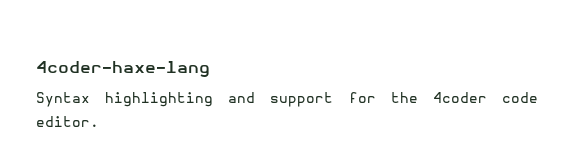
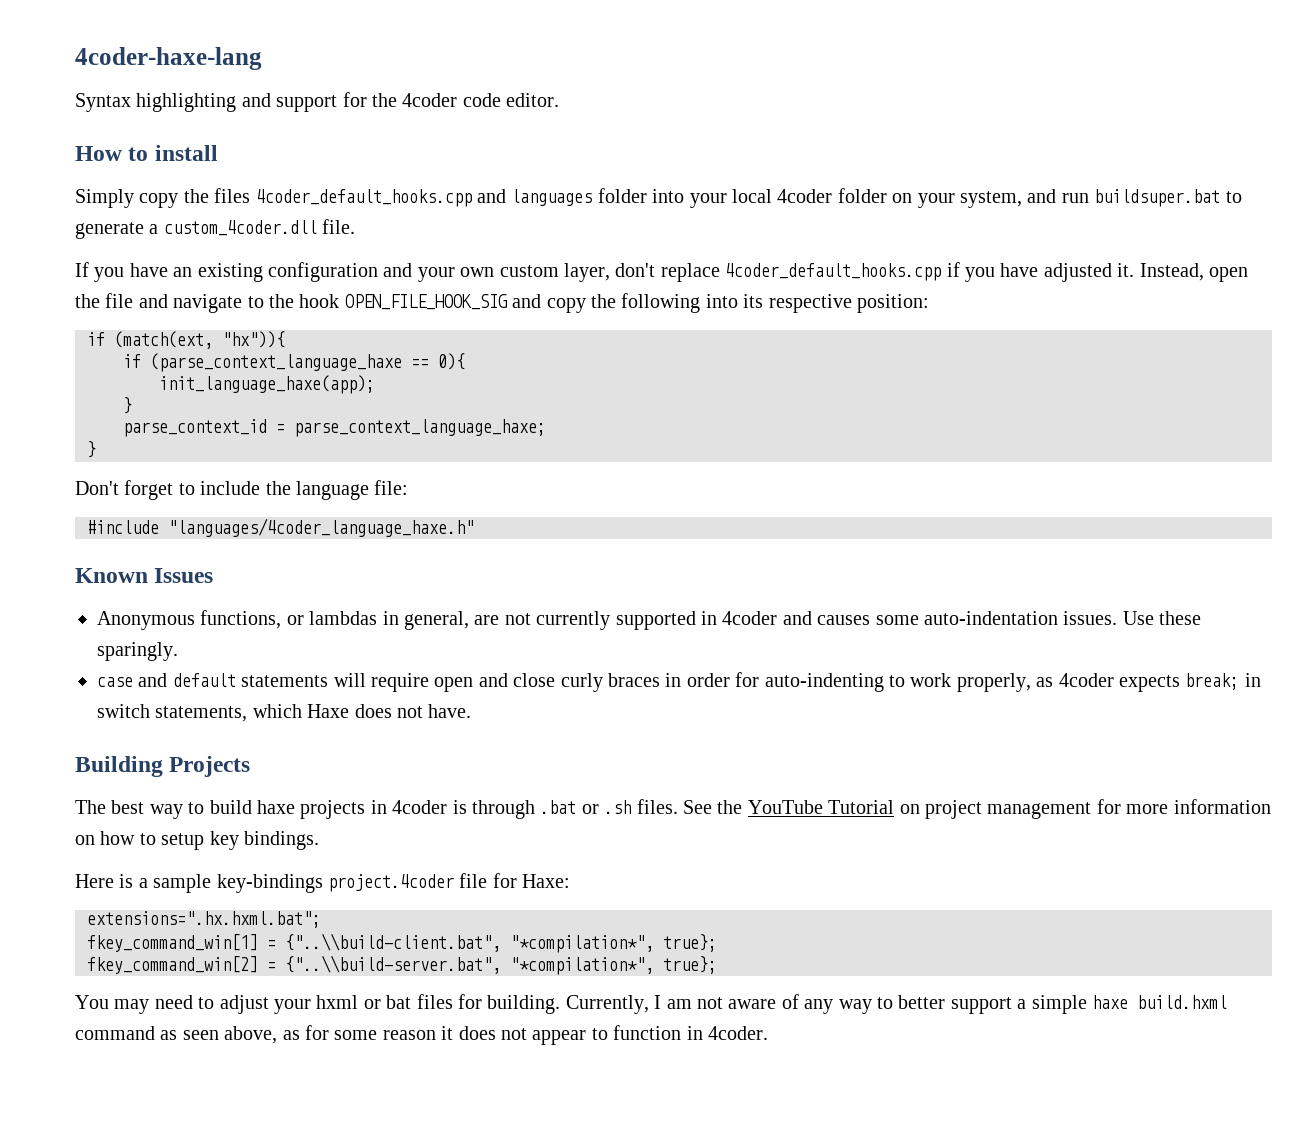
+ How to install
+ Simply copy the files 4coder_default_hooks.cpp and languages folder into your local 4coder folder on your system, and run buildsuper.bat to generate a custom_4coder.dll file.
+ If you have an existing configuration and your own custom layer, don't replace 4coder_default_hooks.cpp if you have adjusted it. Instead, open the file and navigate to the hook OPEN_FILE_HOOK_SIG and copy the following into its respective position:
+ if (match(ext, "hx")){
+ if (parse_context_language_haxe == 0){
+ init_language_haxe(app);
+ }
+ parse_context_id = parse_context_language_haxe;
+ }
+ Don't forget to include the language file:
+ #include "languages/4coder_language_haxe.h"
+ Known Issues
+ Anonymous functions, or lambdas in general, are not currently supported in 4coder and causes some auto-indentation issues. Use these sparingly.
+ case and default statements will require open and close curly braces in order for auto-indenting to work properly, as 4coder expects break; in switch statements, which Haxe does not have.
+ Building Projects
+ The best way to build haxe projects in 4coder is through .bat or .sh files. See the YouTube Tutorial on project management for more information on how to setup key bindings.
+ Here is a sample key-bindings project.4coder file for Haxe:
+ extensions=".hx.hxml.bat";
+ fkey_command_win[1] = {"..\\build-client.bat", "*compilation*", true};
+ fkey_command_win[2] = {"..\\build-server.bat", "*compilation*", true};
+ You may need to adjust your hxml or bat files for building. Currently, I am not aware of any way to better support a simple haxe build.hxml command as seen above, as for some reason it does not appear to function in 4coder.

